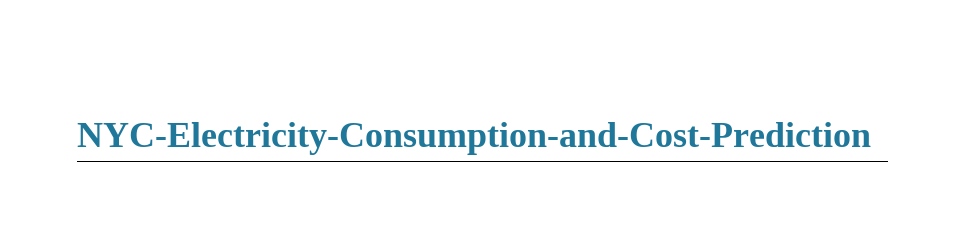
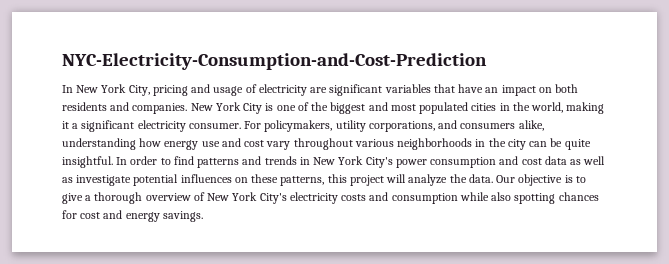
+ In New York City, pricing and usage of electricity are significant variables that have an impact on both residents and companies. New York City is one of the biggest and most populated cities in the world, making it a significant electricity consumer. For policymakers, utility corporations, and consumers alike, understanding how energy use and cost vary throughout various neighborhoods in the city can be quite insightful. In order to find patterns and trends in New York City's power consumption and cost data as well as investigate potential influences on these patterns, this project will analyze the data. Our objective is to give a thorough overview of New York City's electricity costs and consumption while also spotting chances for cost and energy savings.

